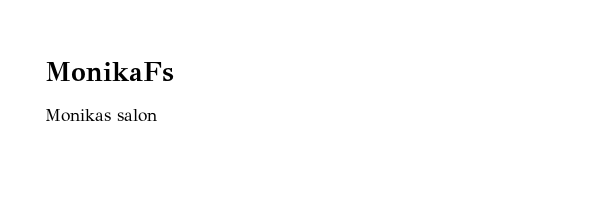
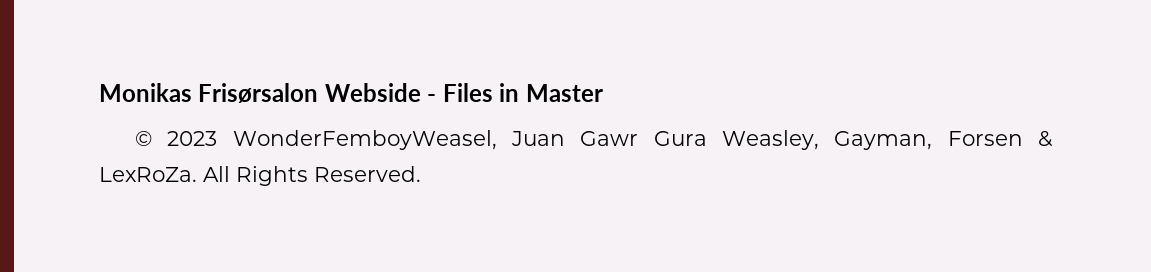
- MonikaFs
- Monikas salon
+ Monikas Frisørsalon Webside - Files in Master
+ © 2023 WonderFemboyWeasel, Juan Gawr Gura Weasley, Gayman, Forsen & LexRoZa. All Rights Reserved.

